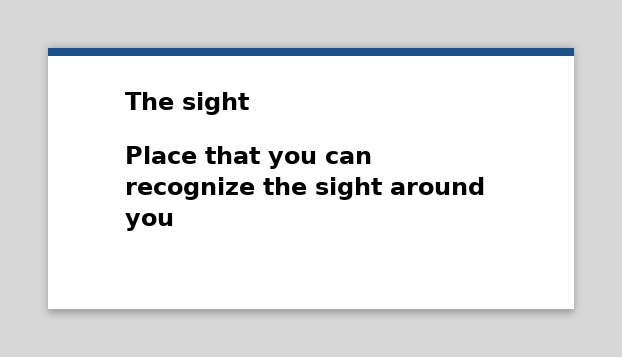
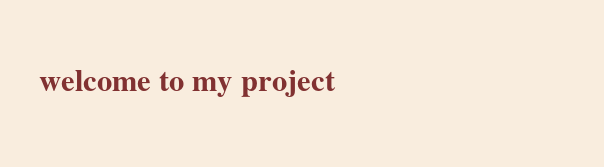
- The sight
- Place that you can recognize the sight around you
+ welcome to my project

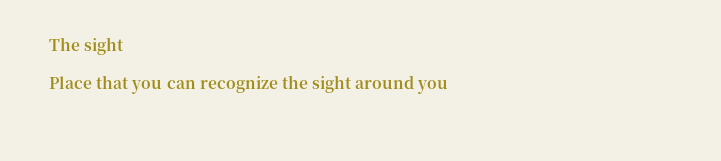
- welcome to my project
+ The sight
+ Place that you can recognize the sight around you

